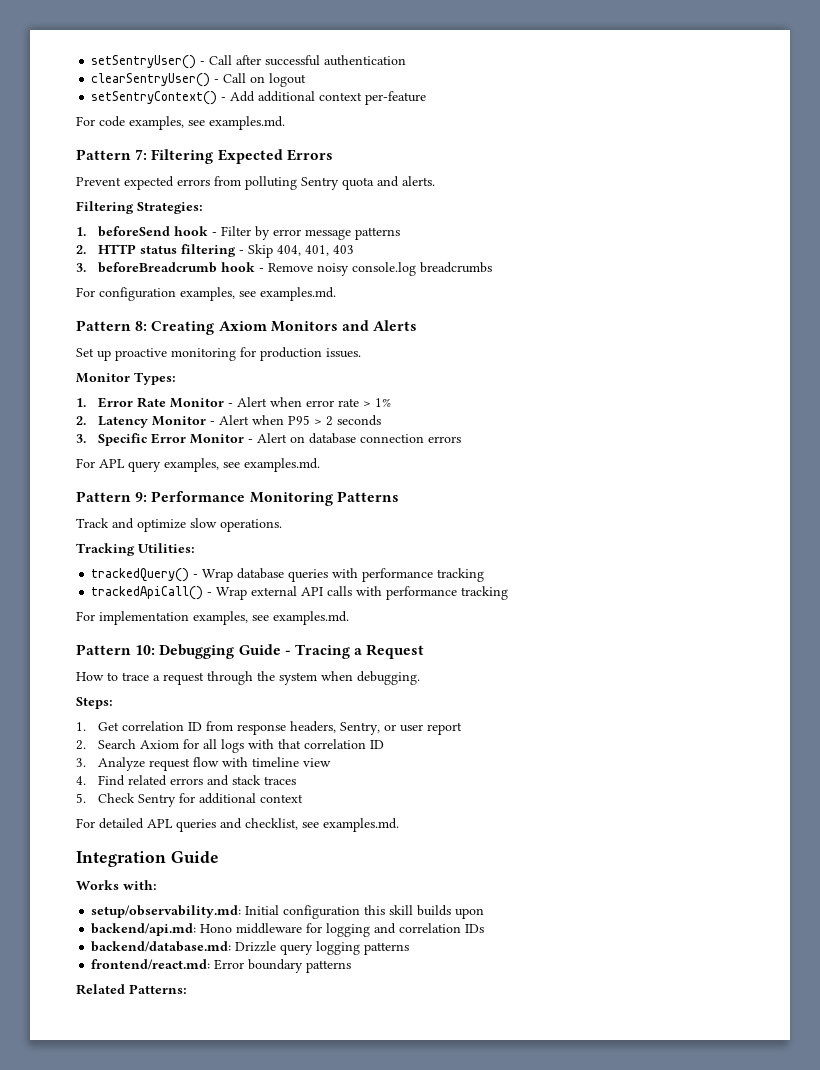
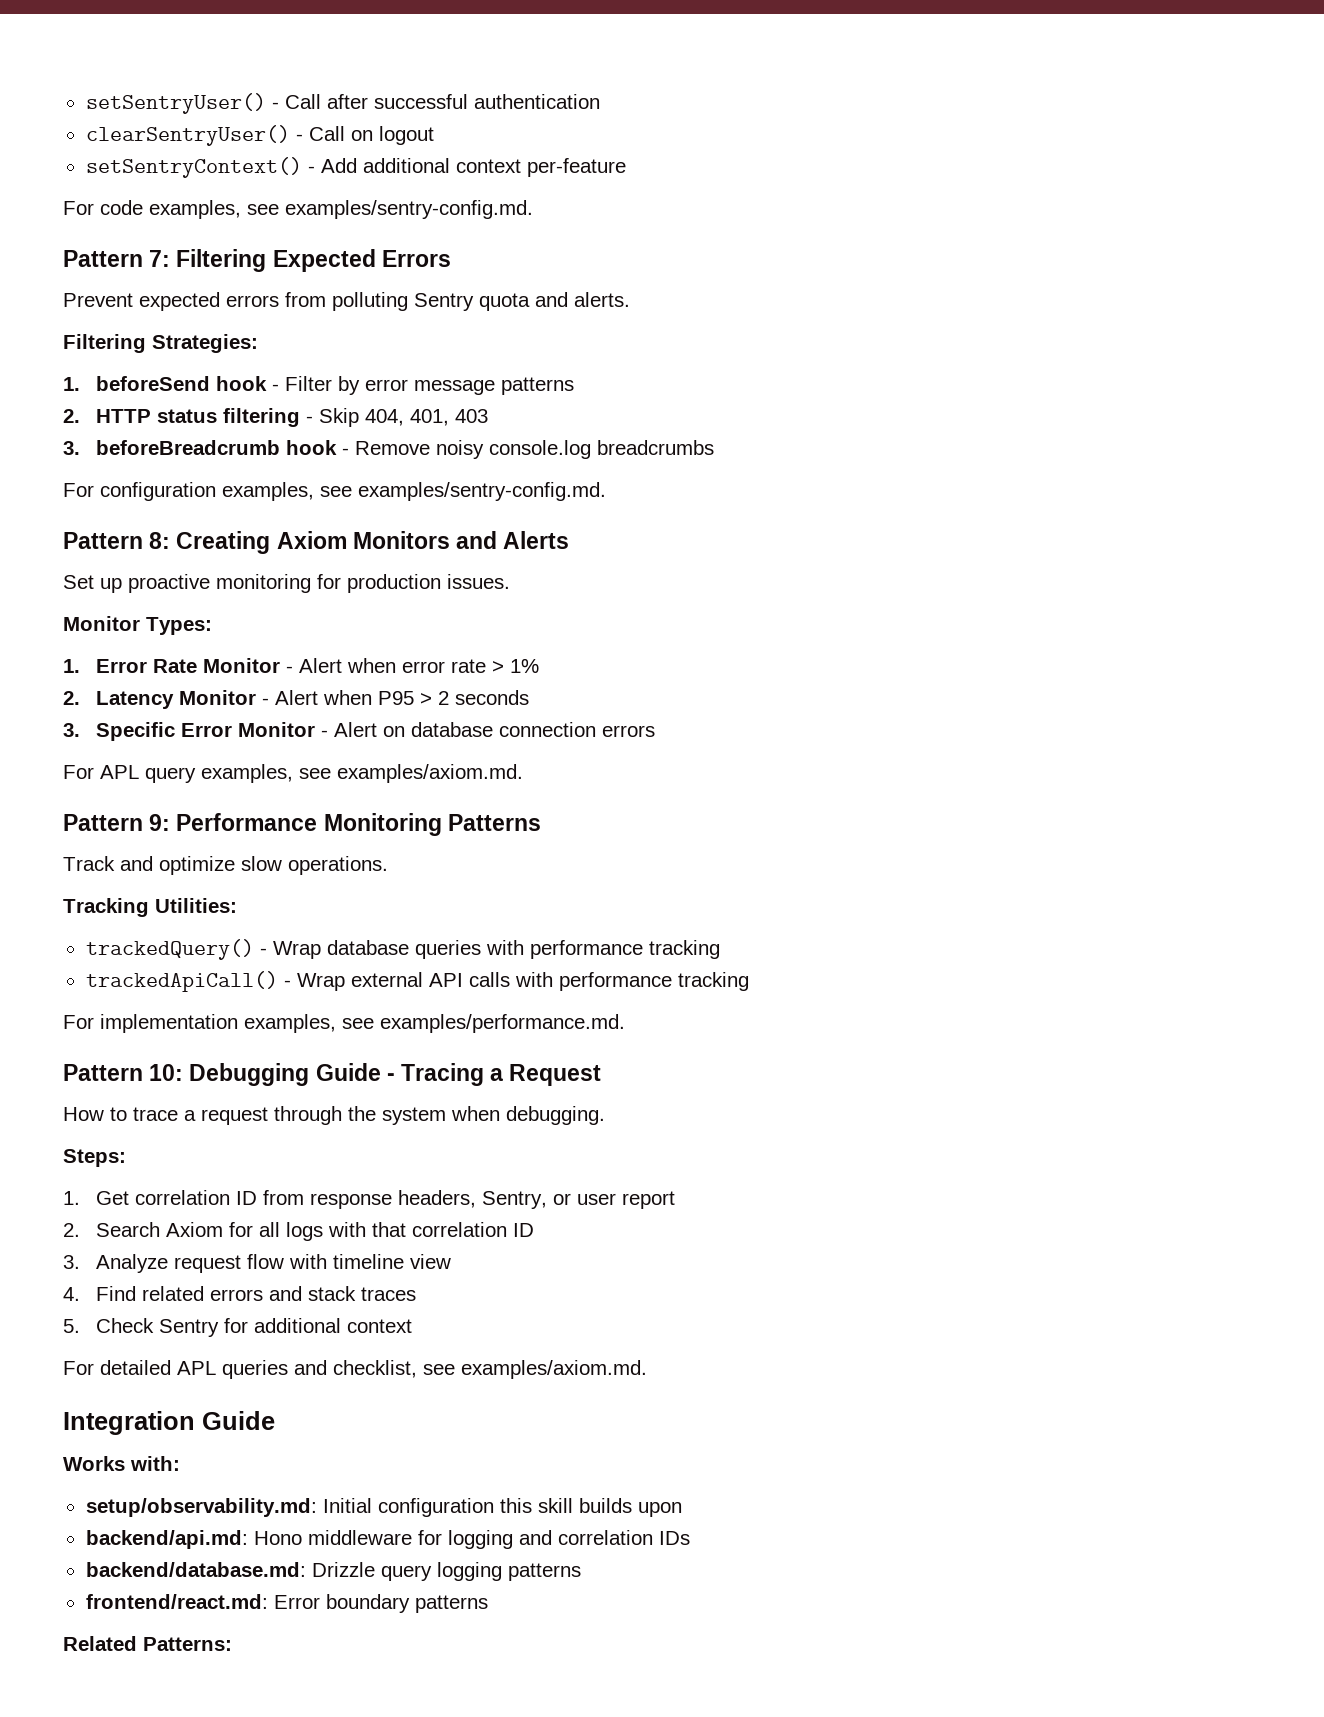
- For code examples, see examples.md.
+ For code examples, see examples/sentry-config.md.
- For configuration examples, see examples.md.
+ For configuration examples, see examples/sentry-config.md.
- For APL query examples, see examples.md.
+ For APL query examples, see examples/axiom.md.
- For implementation examples, see examples.md.
+ For implementation examples, see examples/performance.md.
- For detailed APL queries and checklist, see examples.md.
+ For detailed APL queries and checklist, see examples/axiom.md.

